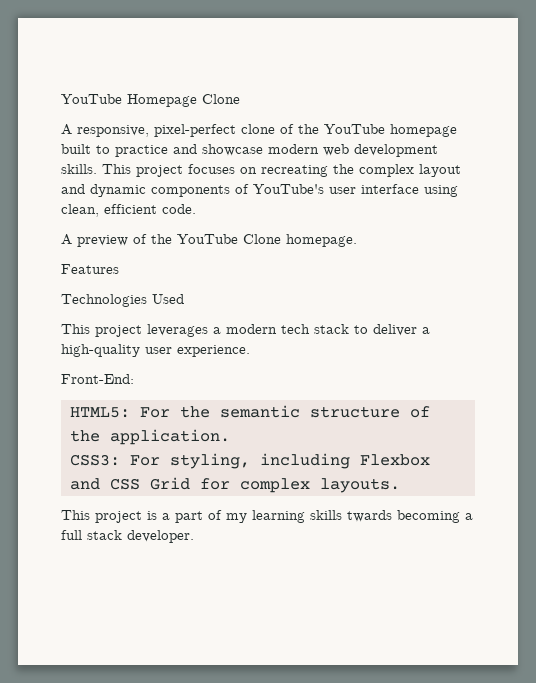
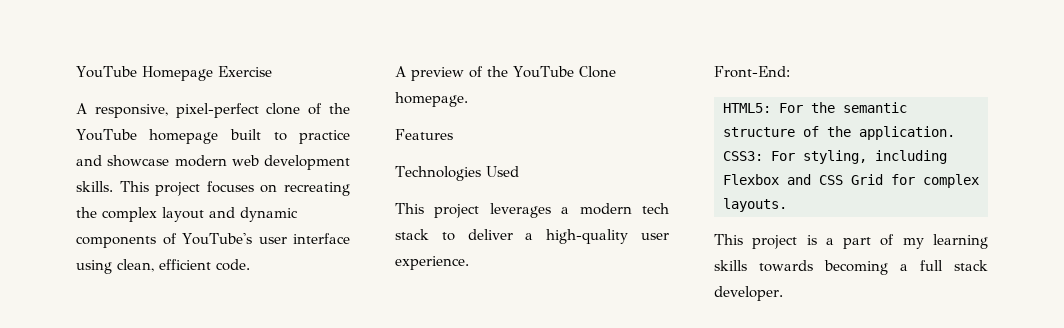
- YouTube Homepage Clone
+ YouTube Homepage Exercise
- This project is a part of my learning skills twards becoming a full stack developer.
+ This project is a part of my learning skills towards becoming a full stack developer.

